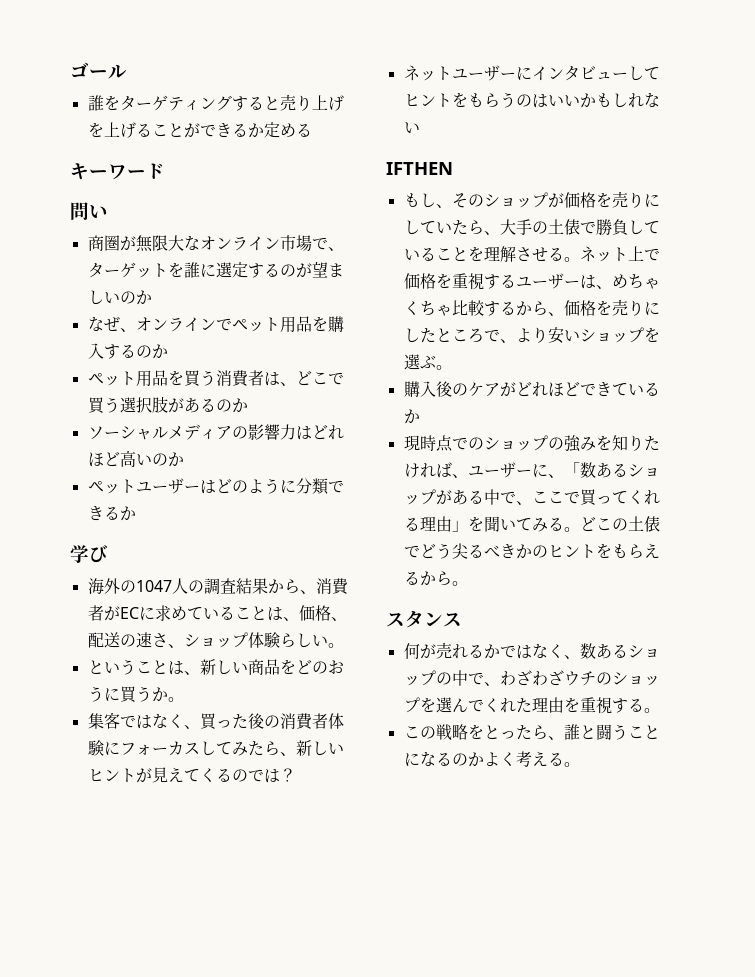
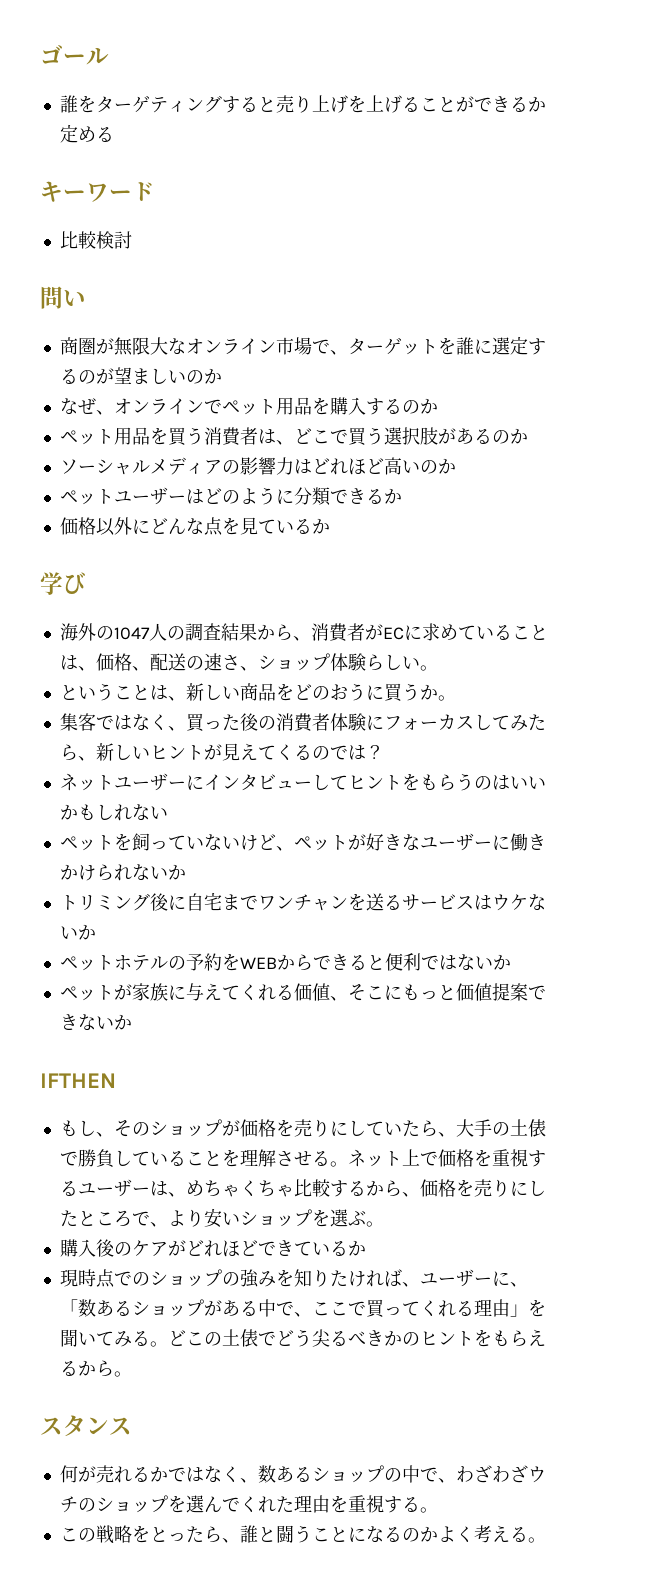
+ 比較検討
+ 価格以外にどんな点を見ているか
+ ペットを飼っていないけど、ペットが好きなユーザーに働きかけられないか
+ トリミング後に自宅までワンチャンを送るサービスはウケないか
+ ペットホテルの予約をWEBからできると便利ではないか
+ ペットが家族に与えてくれる価値、そこにもっと価値提案できないか

